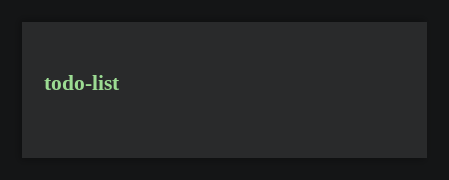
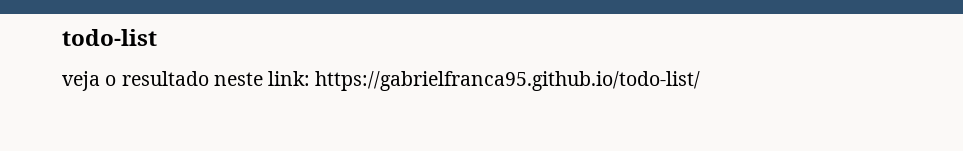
+ veja o resultado neste link: https://gabrielfranca95.github.io/todo-list/

